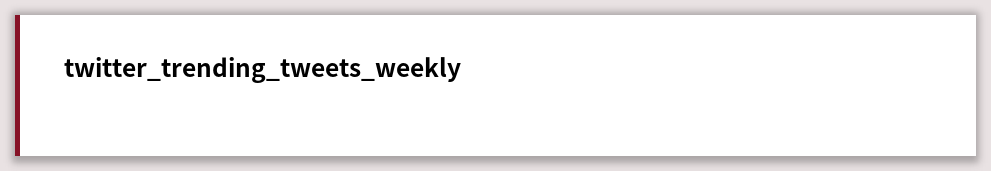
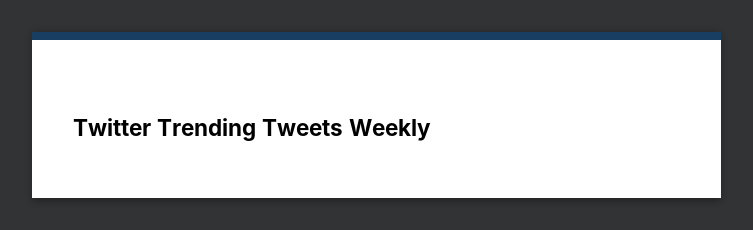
- twitter_trending_tweets_weekly
+ Twitter Trending Tweets Weekly

